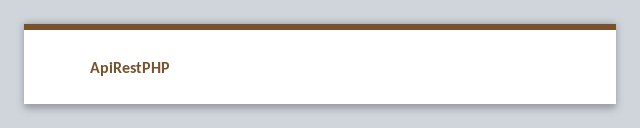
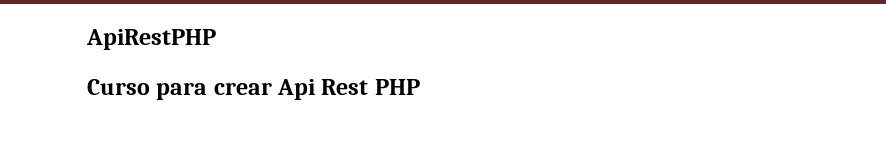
+ Curso para crear Api Rest PHP

